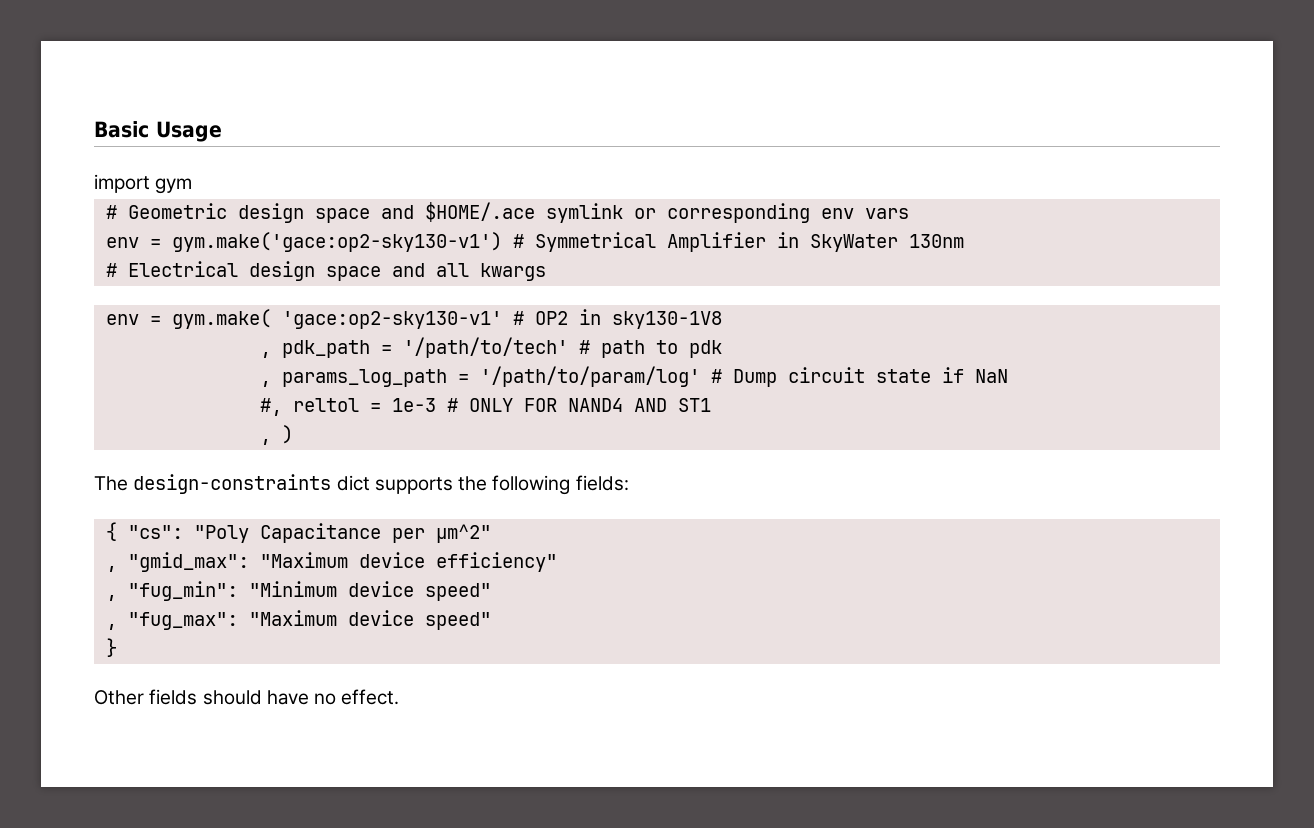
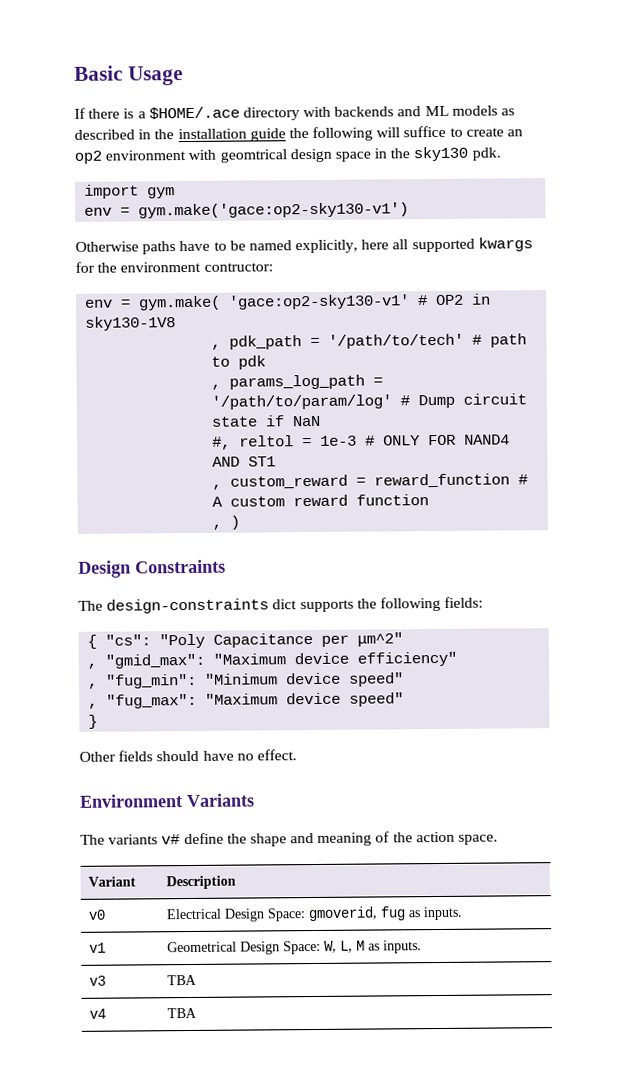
+ If there is a $HOME/.ace directory with backends and ML models as described in the installation guide the following will suffice to create an op2 environment with geomtrical design space in the sky130 pdk.
  import gym
- # Geometric design space and $HOME/.ace symlink or corresponding env vars
- env = gym.make('gace:op2-sky130-v1') # Symmetrical Amplifier in SkyWater 130nm
- # Electrical design space and all kwargs
+ env = gym.make('gace:op2-sky130-v1')
+ Otherwise paths have to be named explicitly, here all supported kwargs for the environment contructor:
+ , custom_reward = reward_function # A custom reward function
+ Design Constraints
+ Environment Variants
+ The variants v# define the shape and meaning of the action space.
+ Variant | Description
+ v0 | Electrical Design Space: gmoverid, fug as inputs.
+ v1 | Geometrical Design Space: W, L, M as inputs.
+ v3 | TBA
+ v4 | TBA

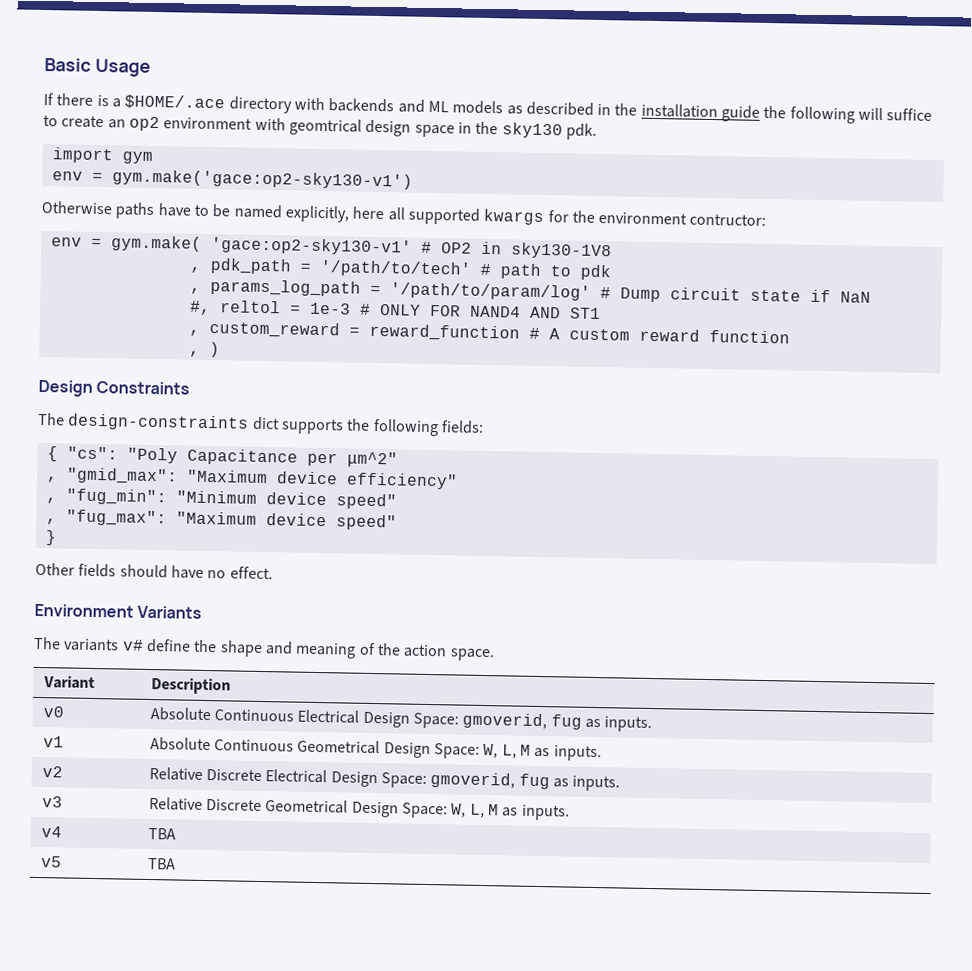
- v0 | Electrical Design Space: gmoverid, fug as inputs.
+ v0 | Absolute Continuous Electrical Design Space: gmoverid, fug as inputs.
- v1 | Geometrical Design Space: W, L, M as inputs.
- v3 | TBA
+ v1 | Absolute Continuous Geometrical Design Space: W, L, M as inputs.
+ v2 | Relative Discrete Electrical Design Space: gmoverid, fug as inputs.
+ v3 | Relative Discrete Geometrical Design Space: W, L, M as inputs.
+ v5 | TBA

